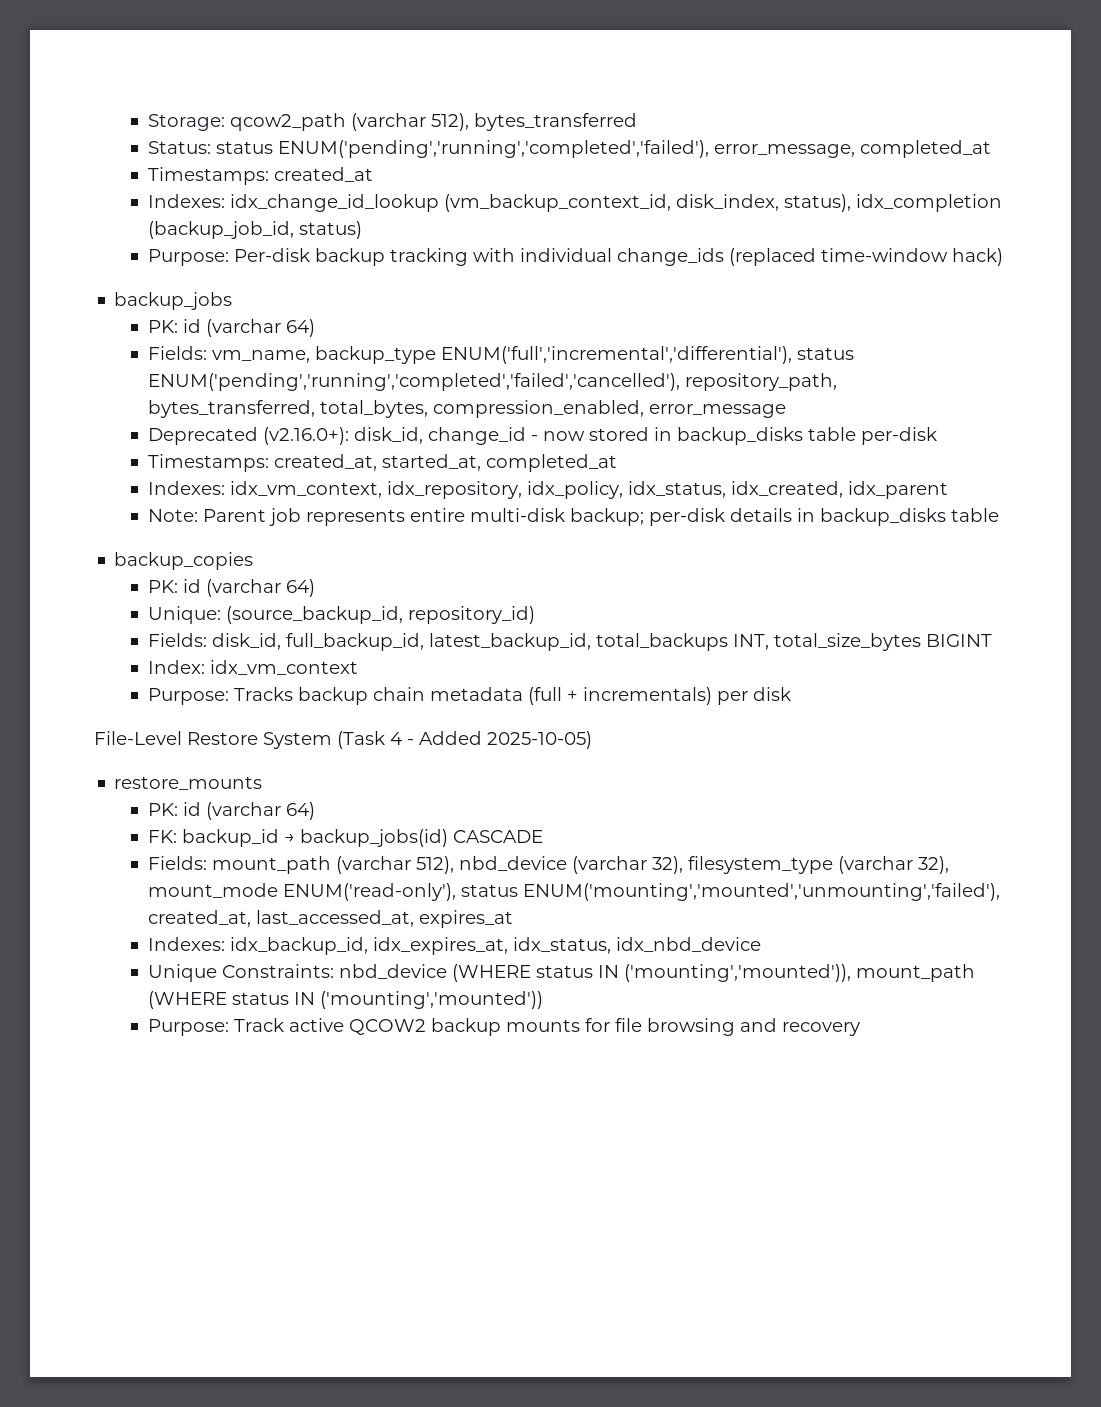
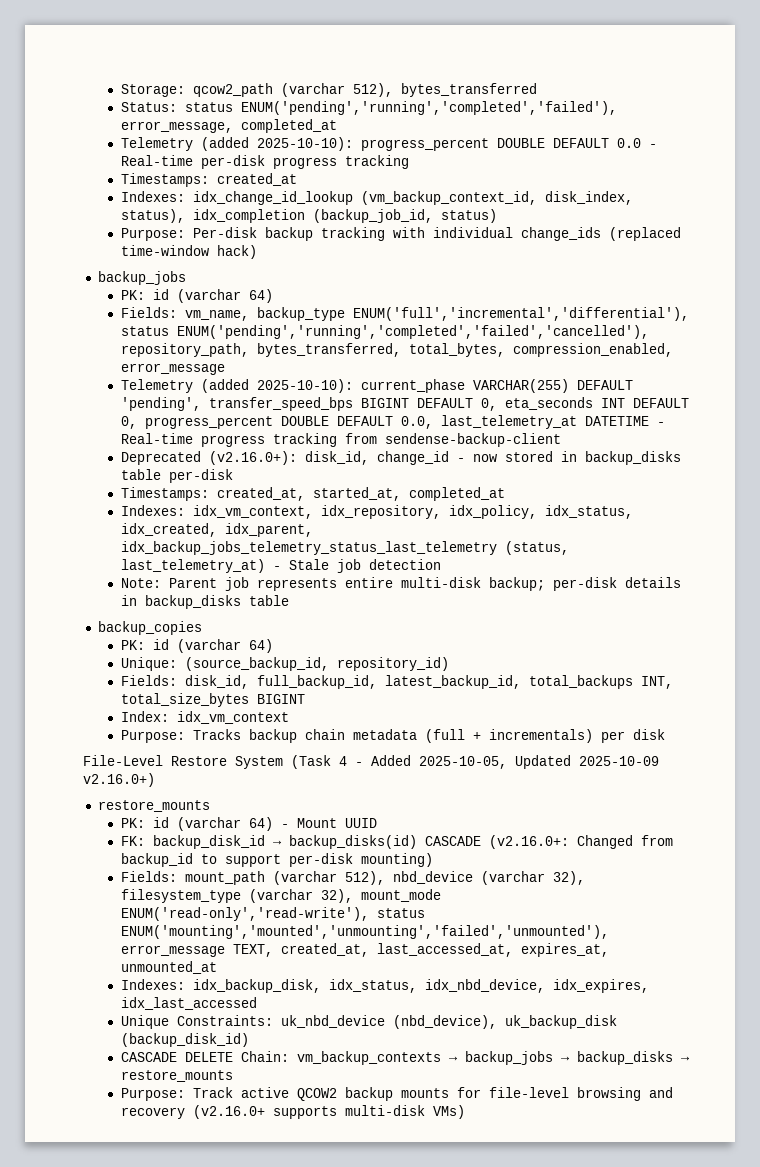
+ Telemetry (added 2025-10-10): progress_percent DOUBLE DEFAULT 0.0 - Real-time per-disk progress tracking
+ Telemetry (added 2025-10-10): current_phase VARCHAR(255) DEFAULT 'pending', transfer_speed_bps BIGINT DEFAULT 0, eta_seconds INT DEFAULT 0, progress_percent DOUBLE DEFAULT 0.0, last_telemetry_at DATETIME - Real-time progress tracking from sendense-backup-client
- Indexes: idx_vm_context, idx_repository, idx_policy, idx_status, idx_created, idx_parent
+ Indexes: idx_vm_context, idx_repository, idx_policy, idx_status, idx_created, idx_parent, idx_backup_jobs_telemetry_status_last_telemetry (status, last_telemetry_at) - Stale job detection
- File-Level Restore System (Task 4 - Added 2025-10-05)
+ File-Level Restore System (Task 4 - Added 2025-10-05, Updated 2025-10-09 v2.16.0+)
  restore_mounts
- PK: id (varchar 64)
- FK: backup_id → backup_jobs(id) CASCADE
+ PK: id (varchar 64) - Mount UUID
+ FK: backup_disk_id → backup_disks(id) CASCADE (v2.16.0+: Changed from backup_id to support per-disk mounting)
- Fields: mount_path (varchar 512), nbd_device (varchar 32), filesystem_type (varchar 32), mount_mode ENUM('read-only'), status ENUM('mounting','mounted','unmounting','failed'), created_at, last_accessed_at, expires_at
- Indexes: idx_backup_id, idx_expires_at, idx_status, idx_nbd_device
- Unique Constraints: nbd_device (WHERE status IN ('mounting','mounted')), mount_path (WHERE status IN ('mounting','mounted'))
+ Fields: mount_path (varchar 512), nbd_device (varchar 32), filesystem_type (varchar 32), mount_mode ENUM('read-only','read-write'), status ENUM('mounting','mounted','unmounting','failed','unmounted'), error_message TEXT, created_at, last_accessed_at, expires_at, unmounted_at
+ Indexes: idx_backup_disk, idx_status, idx_nbd_device, idx_expires, idx_last_accessed
+ Unique Constraints: uk_nbd_device (nbd_device), uk_backup_disk (backup_disk_id)
+ CASCADE DELETE Chain: vm_backup_contexts → backup_jobs → backup_disks → restore_mounts
- Purpose: Track active QCOW2 backup mounts for file browsing and recovery
+ Purpose: Track active QCOW2 backup mounts for file-level browsing and recovery (v2.16.0+ supports multi-disk VMs)

